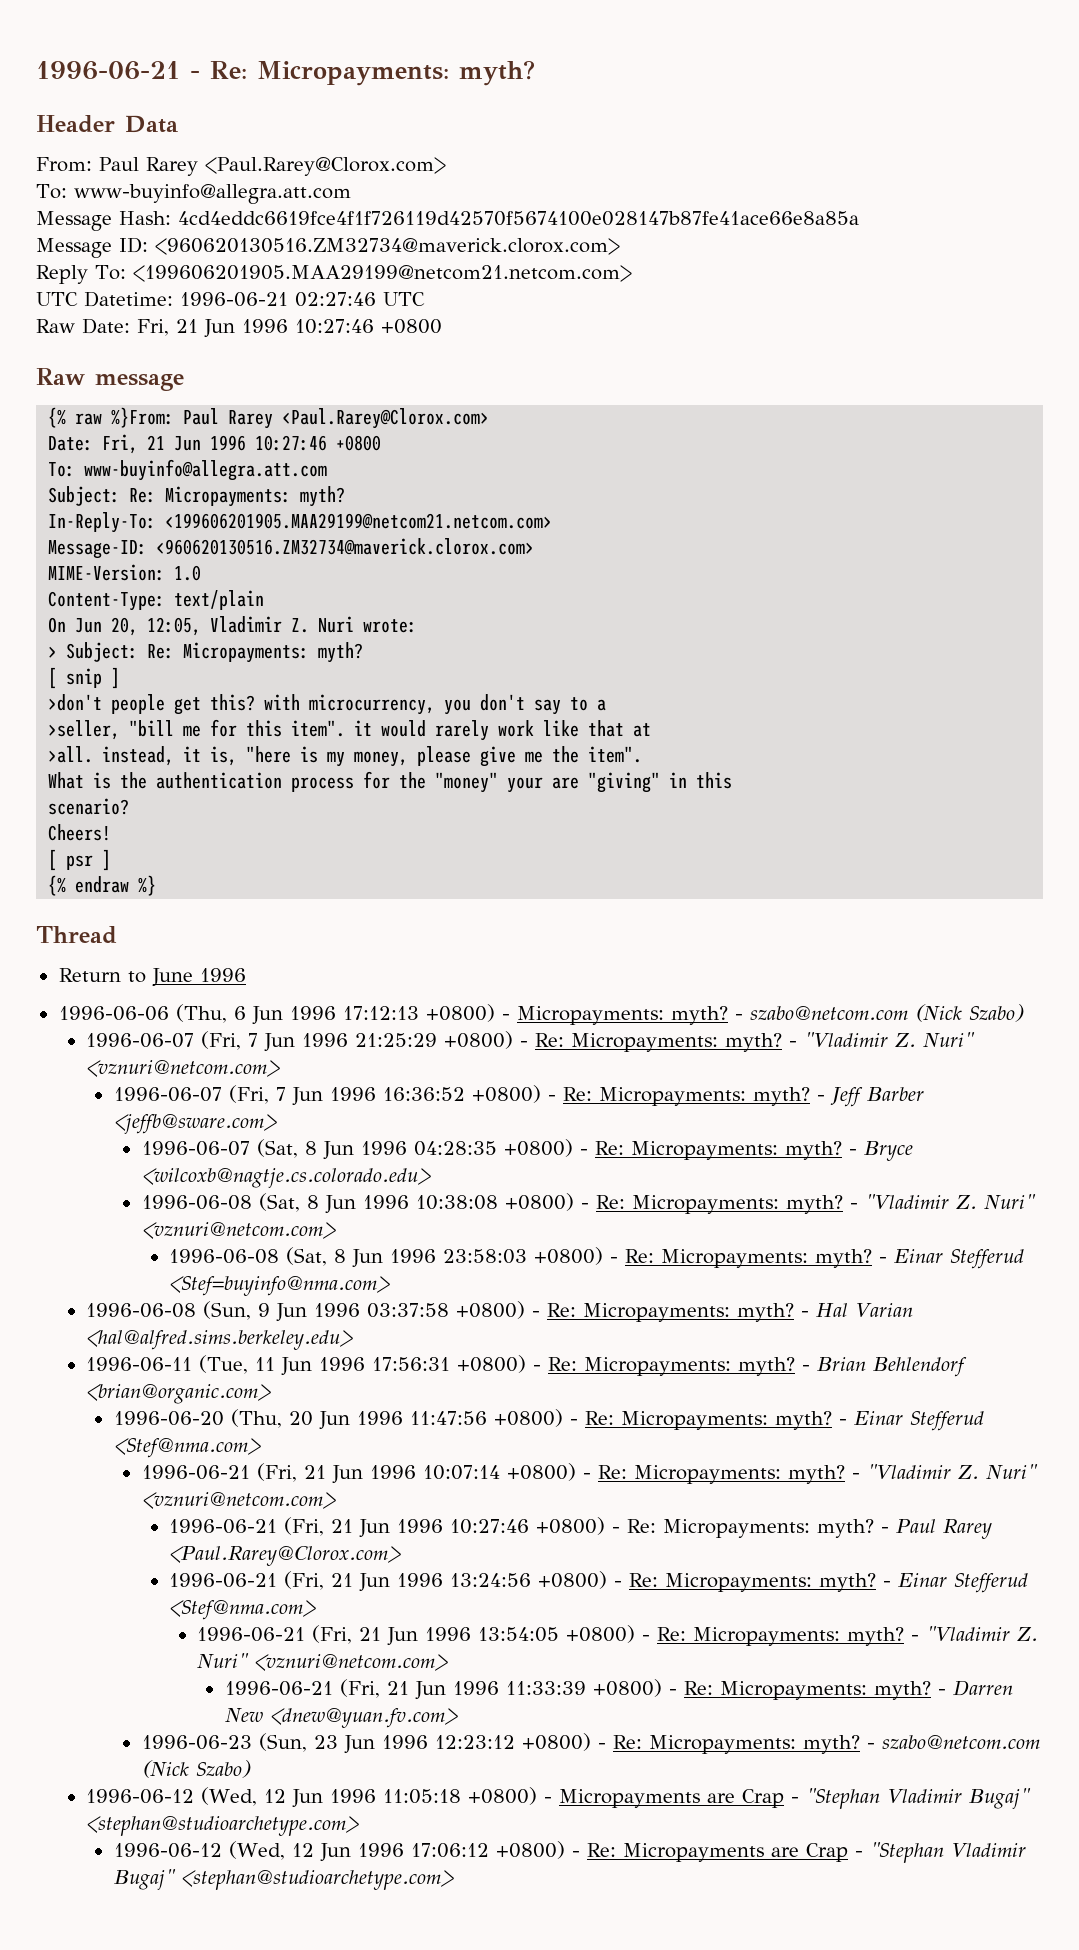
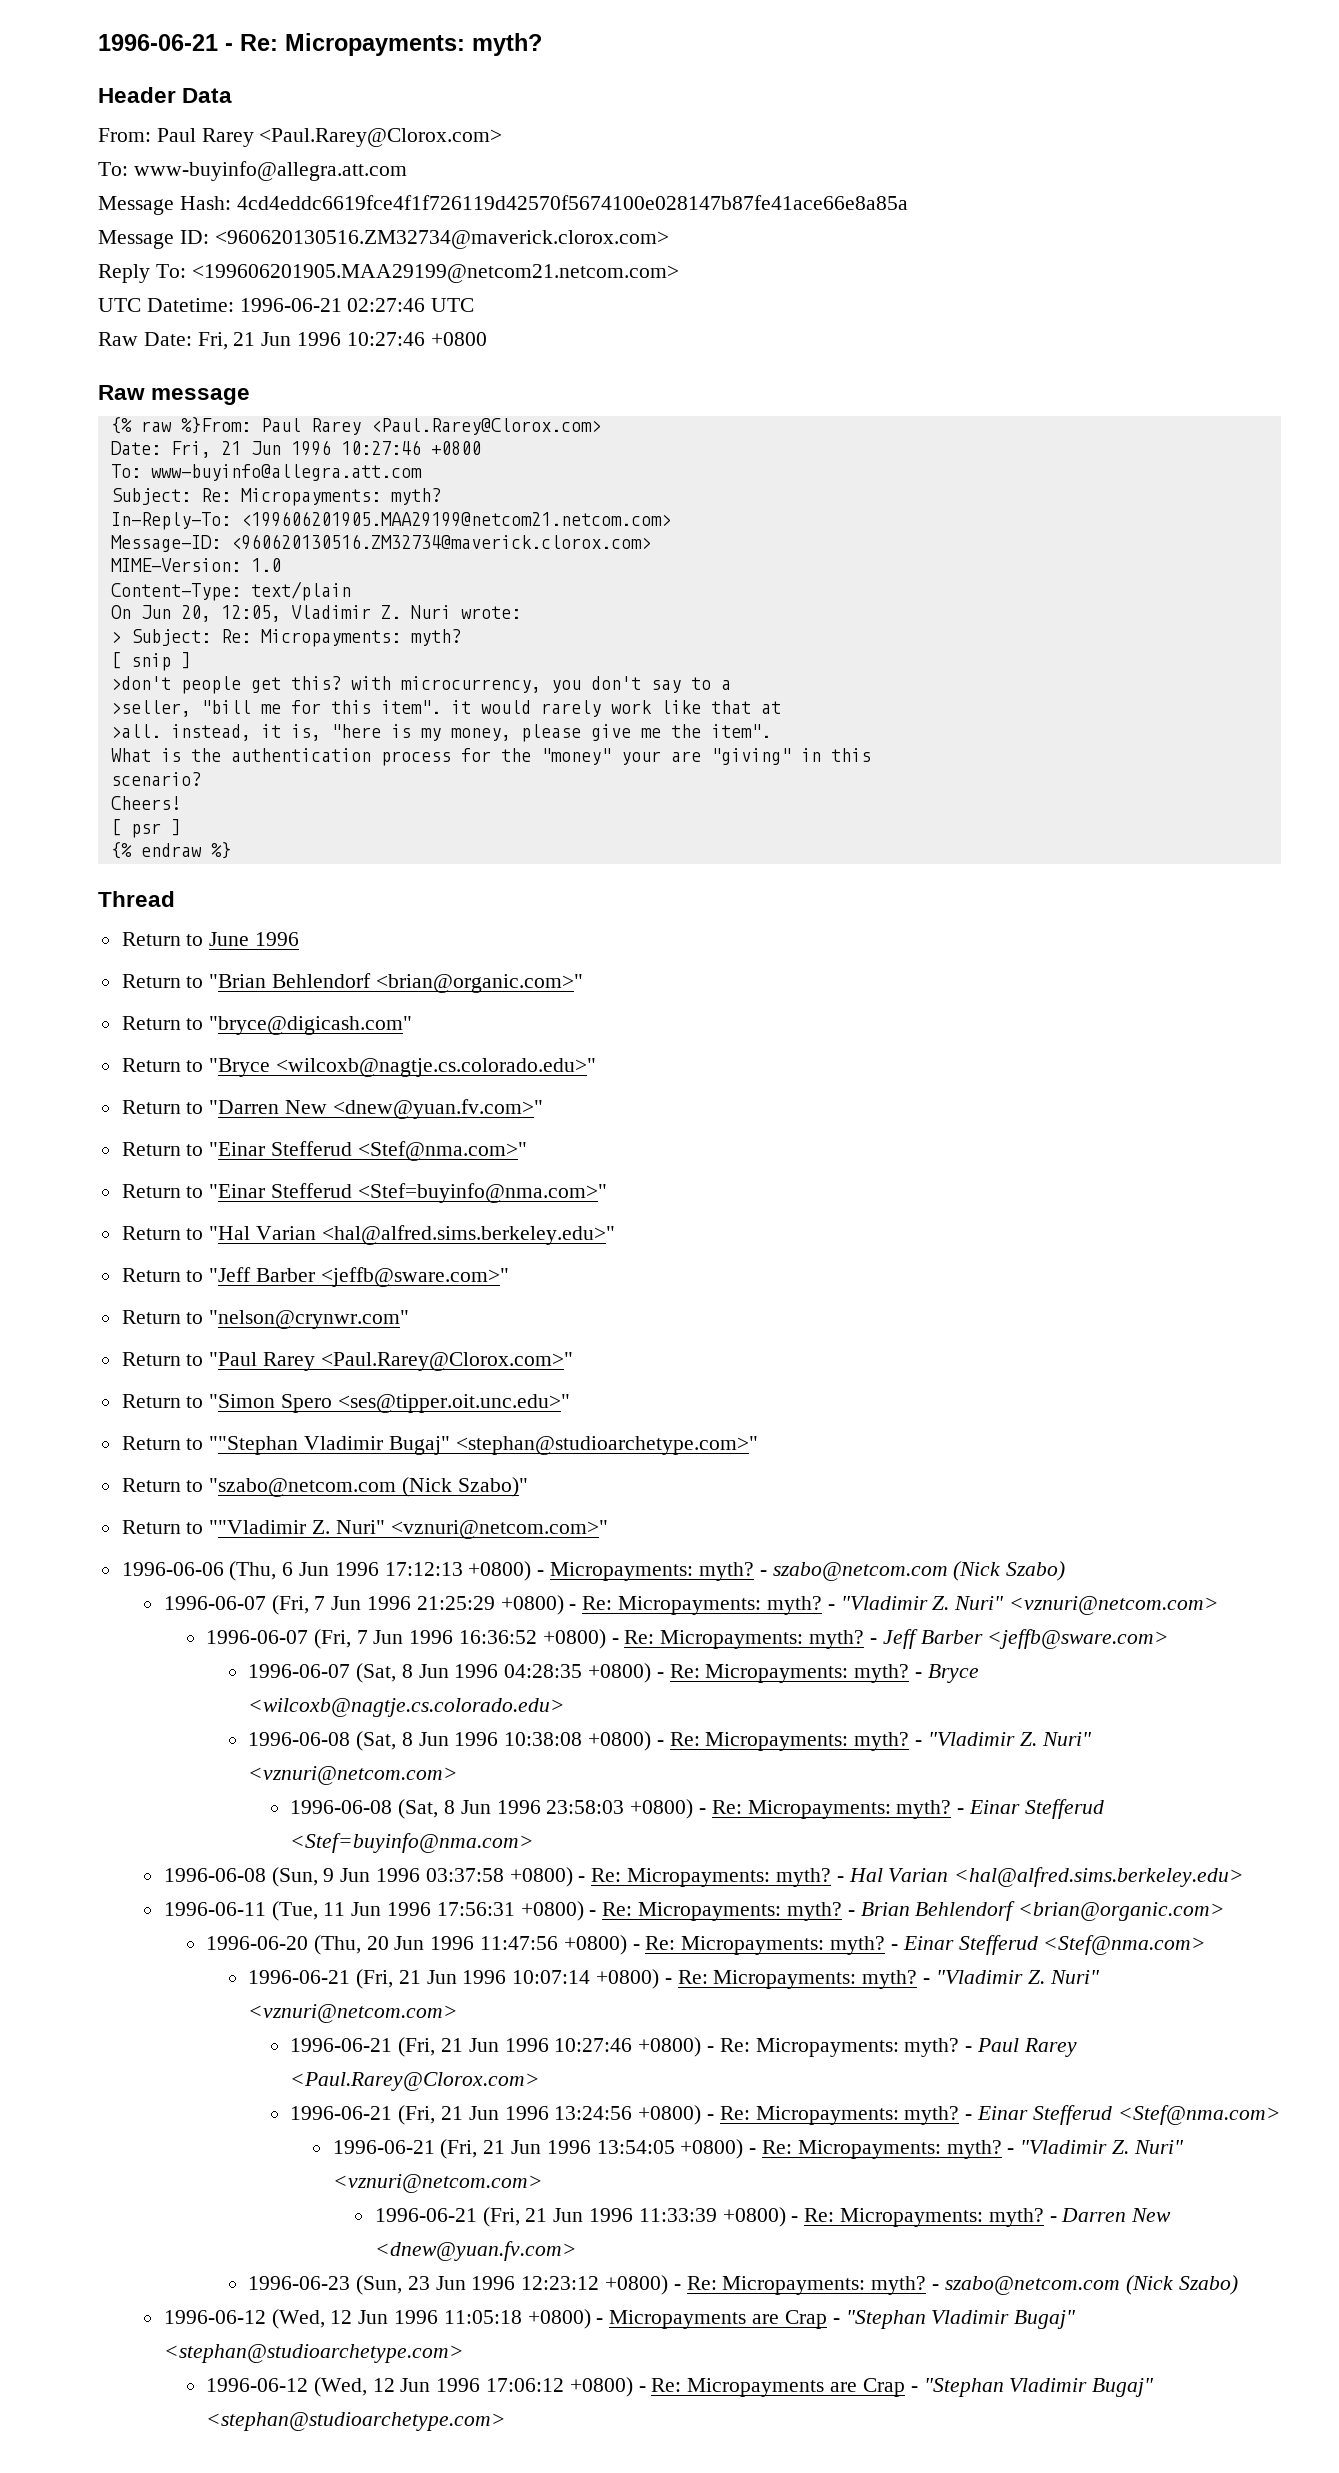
+ Return to "Brian Behlendorf <brian@organic.com>"
+ Return to "bryce@digicash.com"
+ Return to "Bryce <wilcoxb@nagtje.cs.colorado.edu>"
+ Return to "Darren New <dnew@yuan.fv.com>"
+ Return to "Einar Stefferud <Stef@nma.com>"
+ Return to "Einar Stefferud <Stef=buyinfo@nma.com>"
+ Return to "Hal Varian <hal@alfred.sims.berkeley.edu>"
+ Return to "Jeff Barber <jeffb@sware.com>"
+ Return to "nelson@crynwr.com"
+ Return to "Paul Rarey <Paul.Rarey@Clorox.com>"
+ Return to "Simon Spero <ses@tipper.oit.unc.edu>"
+ Return to ""Stephan Vladimir Bugaj" <stephan@studioarchetype.com>"
+ Return to "szabo@netcom.com (Nick Szabo)"
+ Return to ""Vladimir Z. Nuri" <vznuri@netcom.com>"

